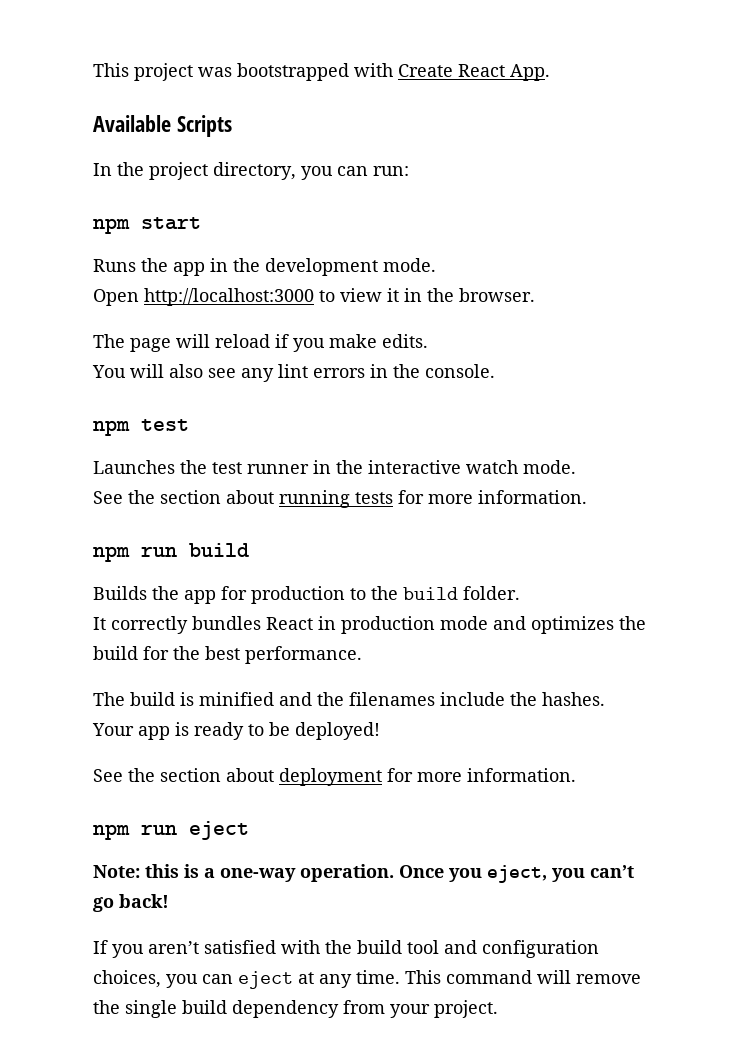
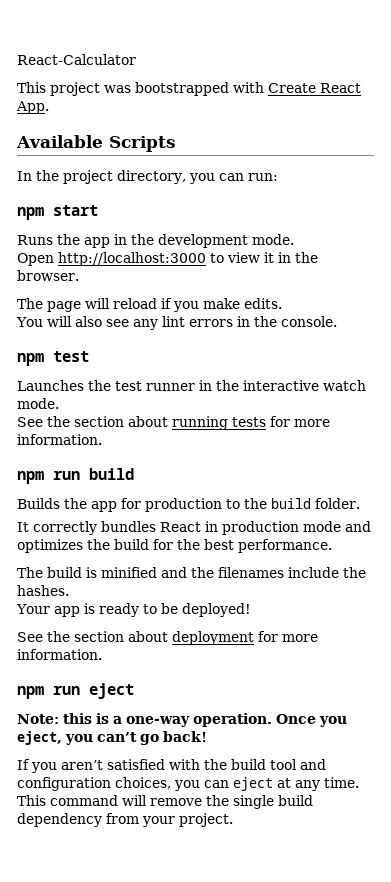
+ React-Calculator

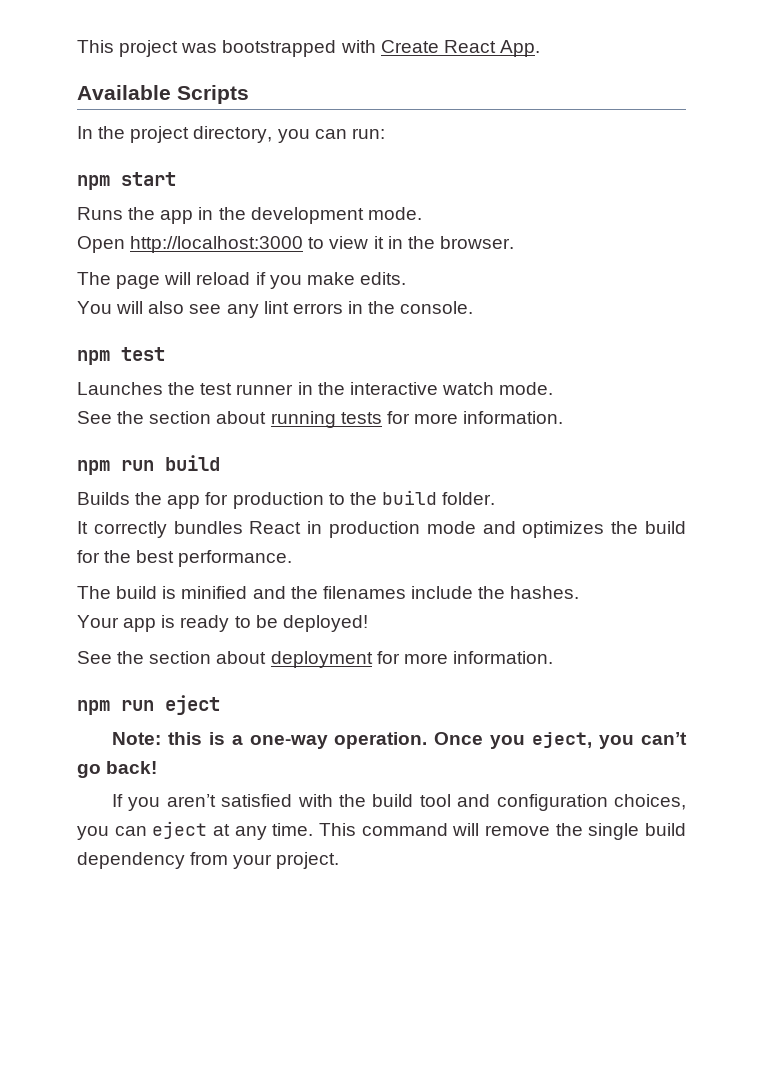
- React-Calculator

